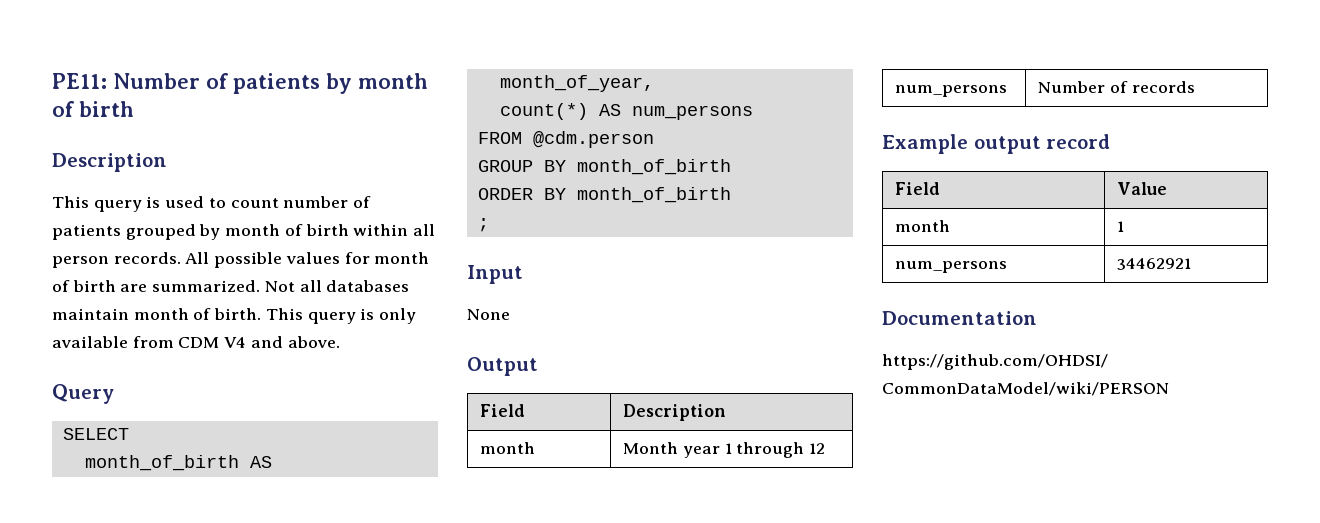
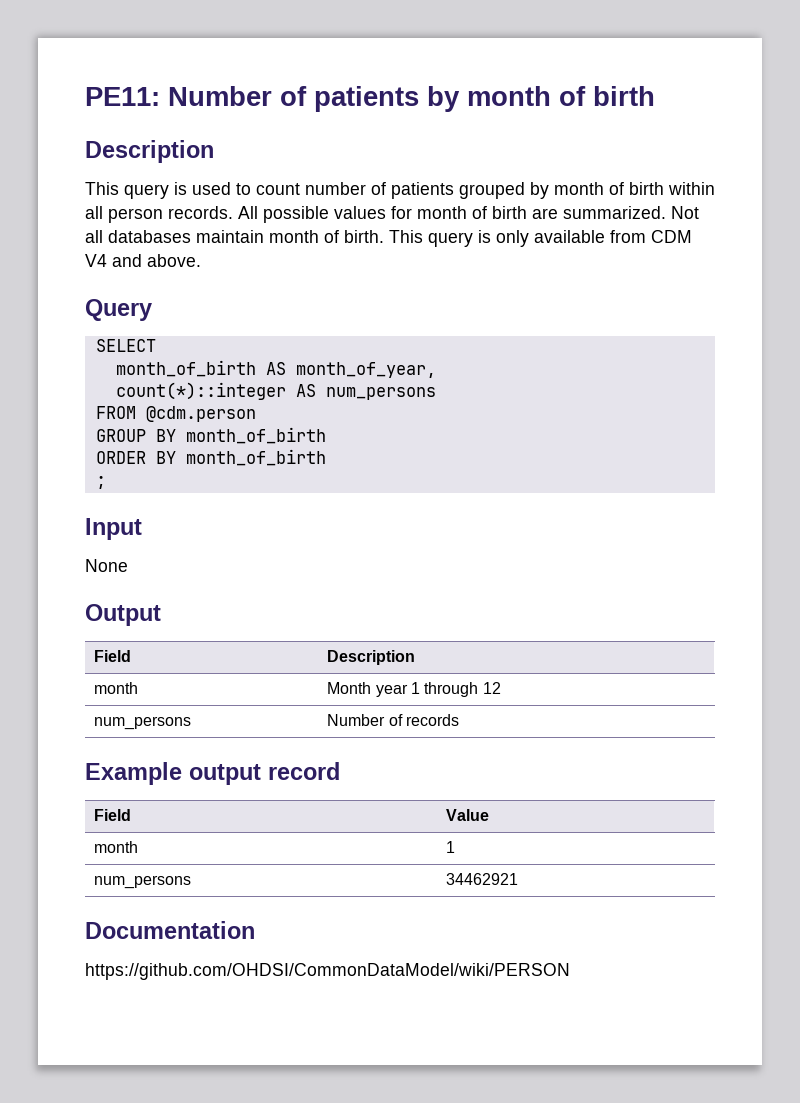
- count(*) AS num_persons
+ count(*)::integer AS num_persons

